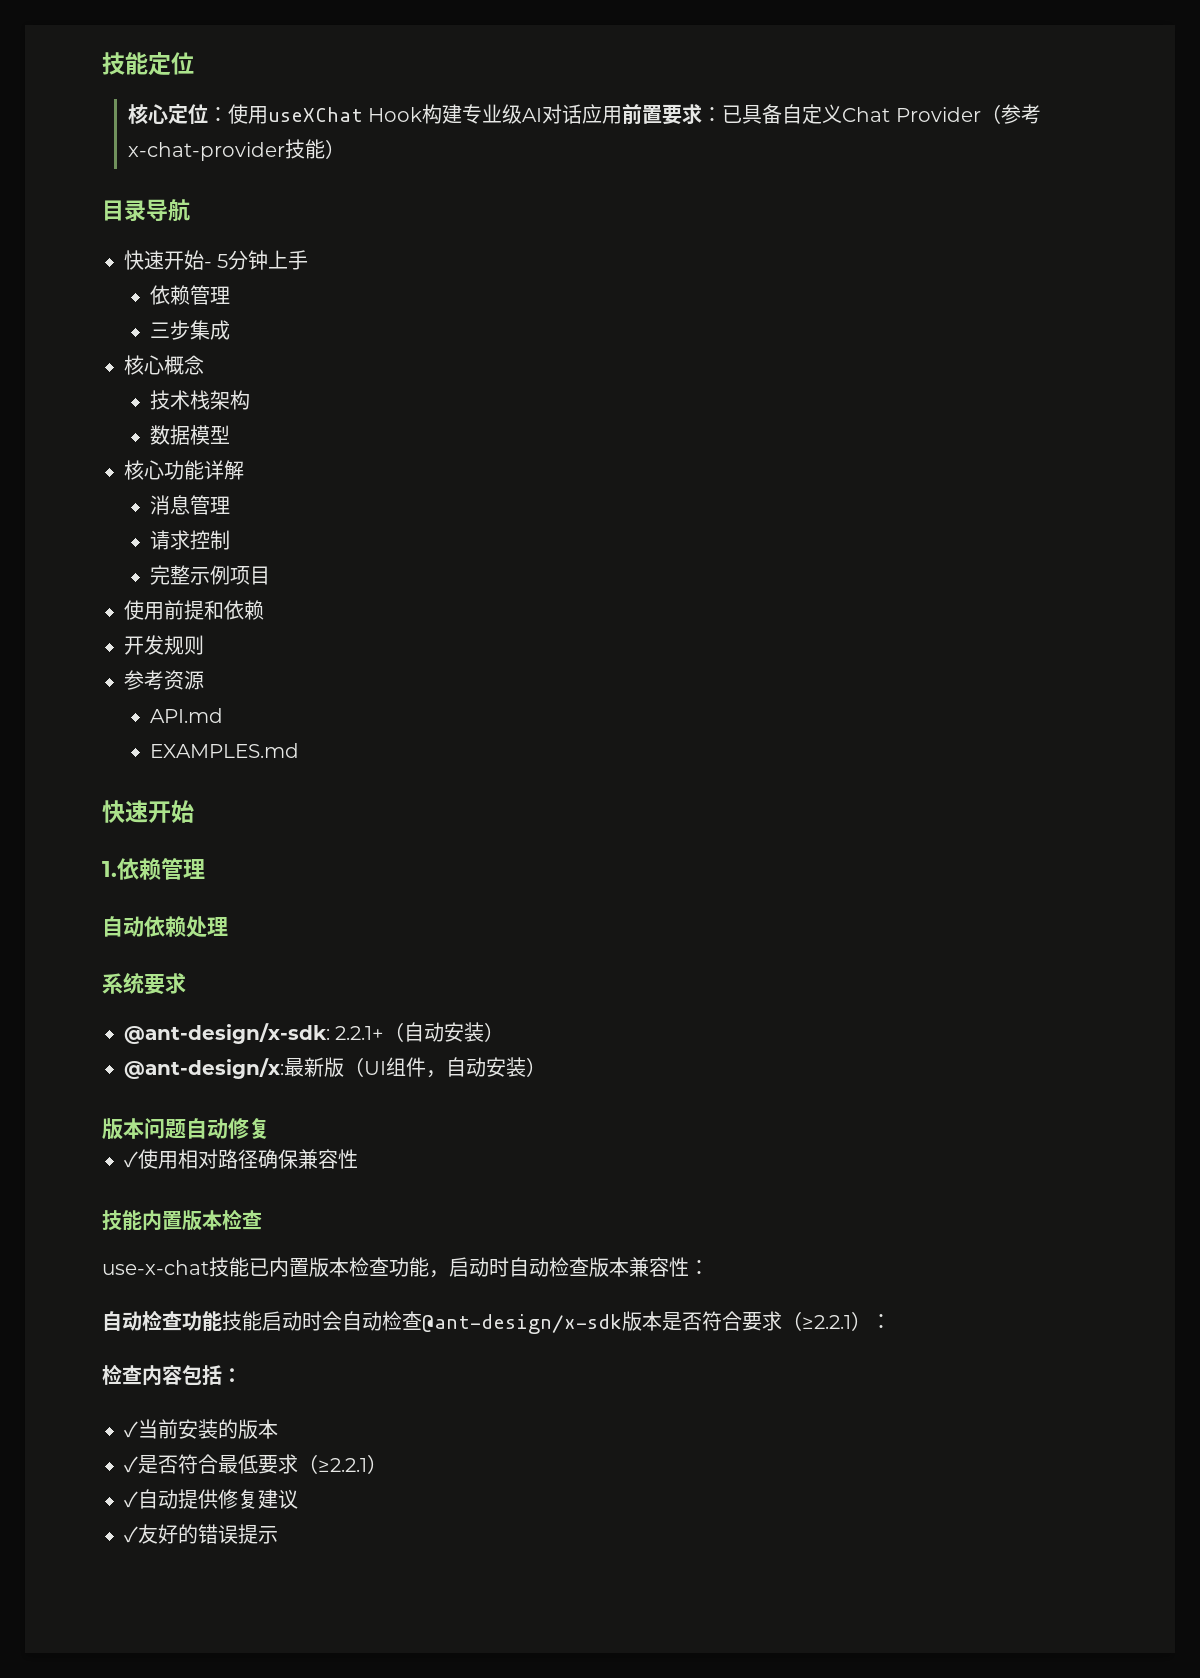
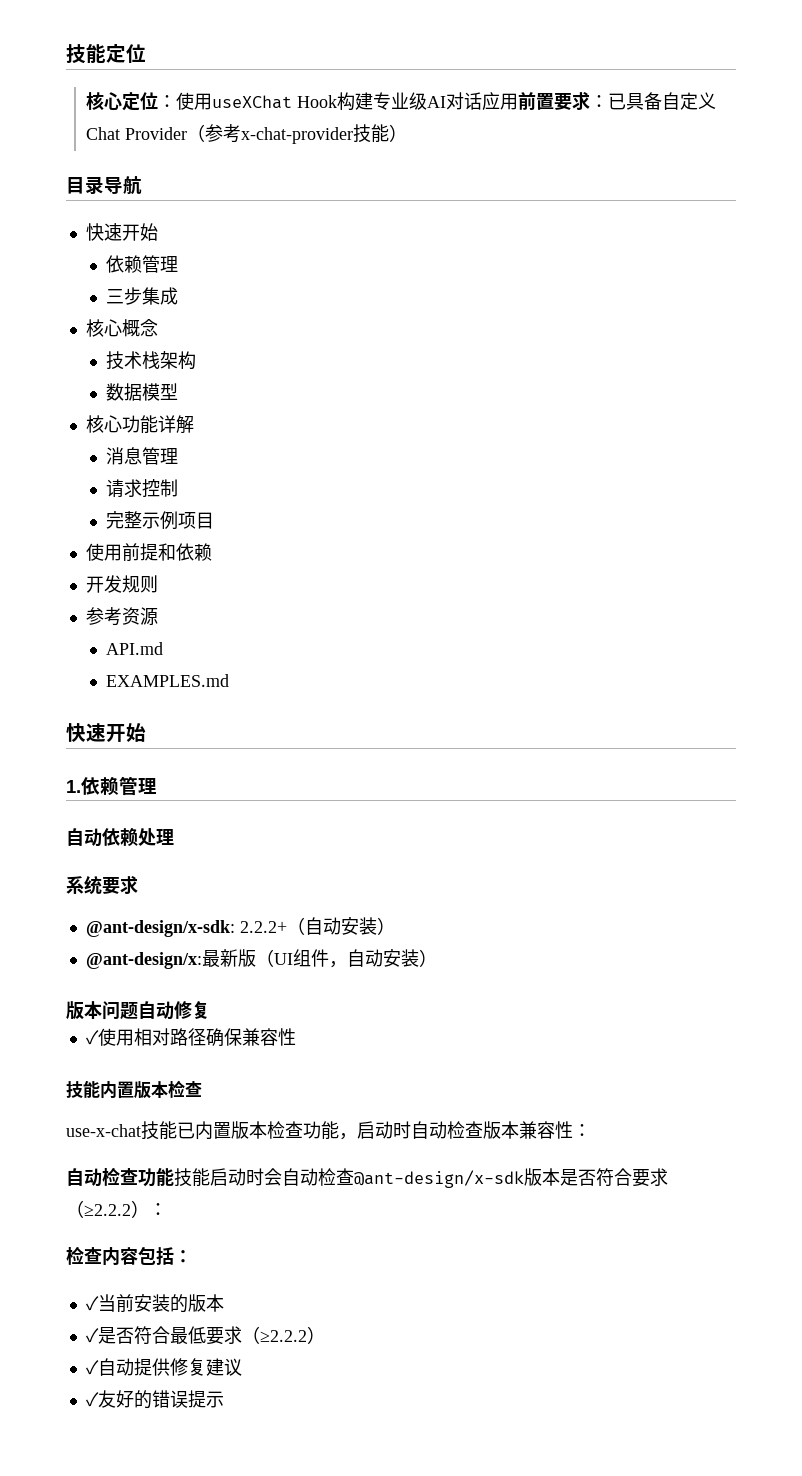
  目录导航
- 快速开始- 5分钟上手
+ 快速开始
- @ant-design/x-sdk: 2.2.1+（自动安装）
+ @ant-design/x-sdk: 2.2.2+（自动安装）
- 自动检查功能技能启动时会自动检查@ant-design/x-sdk版本是否符合要求（≥2.2.1）：
+ 自动检查功能技能启动时会自动检查@ant-design/x-sdk版本是否符合要求（≥2.2.2）：
- ✓是否符合最低要求（≥2.2.1）
+ ✓是否符合最低要求（≥2.2.2）

